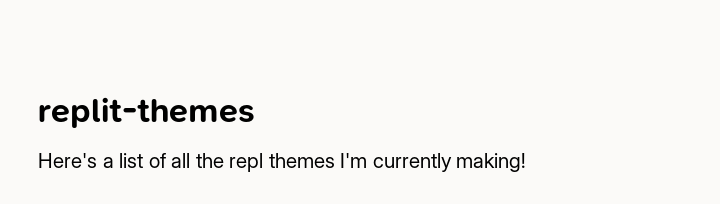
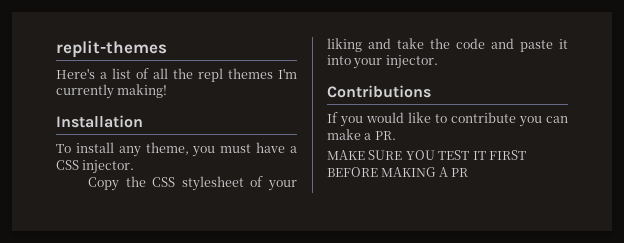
+ Installation
+ To install any theme, you must have a CSS injector.
+ Copy the CSS stylesheet of your liking and take the code and paste it into your injector.
+ Contributions
+ If you would like to contribute you can make a PR.
+ MAKE SURE YOU TEST IT FIRST BEFORE MAKING A PR

